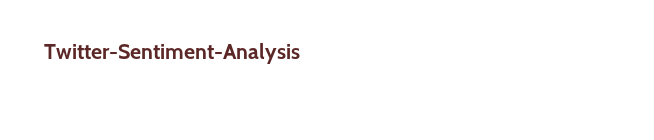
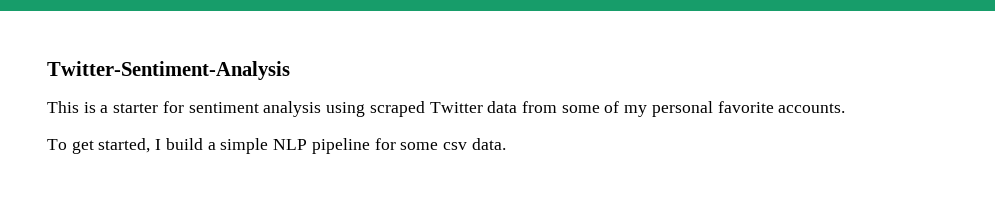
+ This is a starter for sentiment analysis using scraped Twitter data from some of my personal favorite accounts.
+ To get started, I build a simple NLP pipeline for some csv data.

